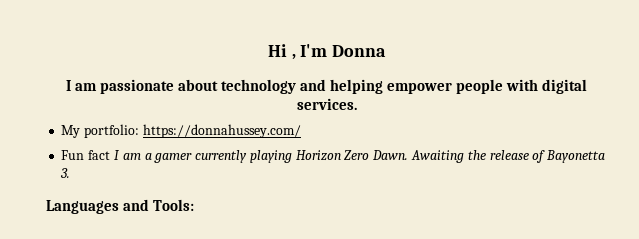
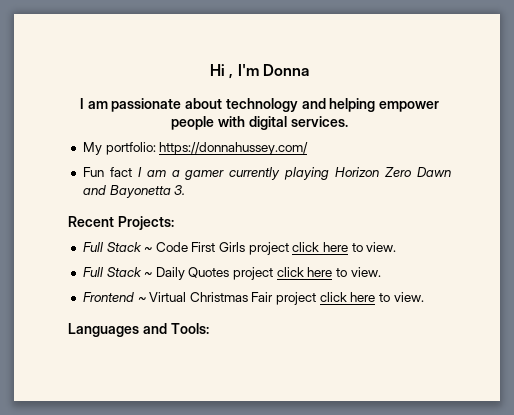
- Fun fact I am a gamer currently playing Horizon Zero Dawn. Awaiting the release of Bayonetta 3.
+ Fun fact I am a gamer currently playing Horizon Zero Dawn and Bayonetta 3.
+ Recent Projects:
+ Full Stack ~ Code First Girls project click here to view.
+ Full Stack ~ Daily Quotes project click here to view.
+ Frontend ~ Virtual Christmas Fair project click here to view.

